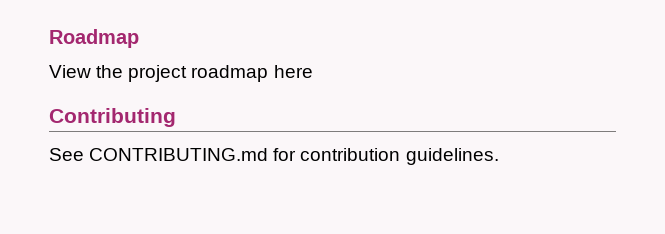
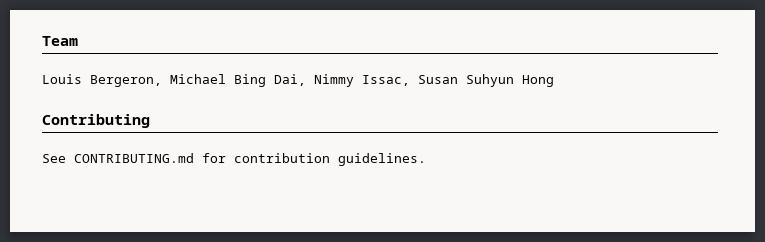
- Roadmap
- View the project roadmap here
+ Team
+ Louis Bergeron, Michael Bing Dai, Nimmy Issac, Susan Suhyun Hong

